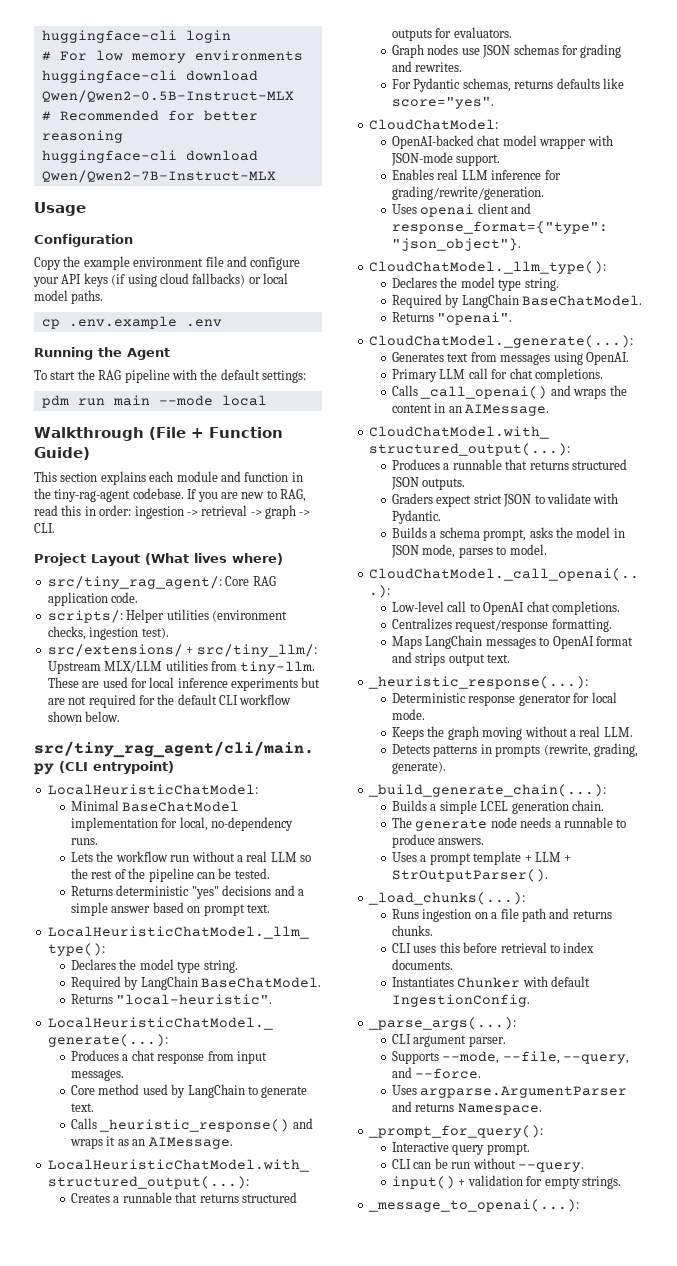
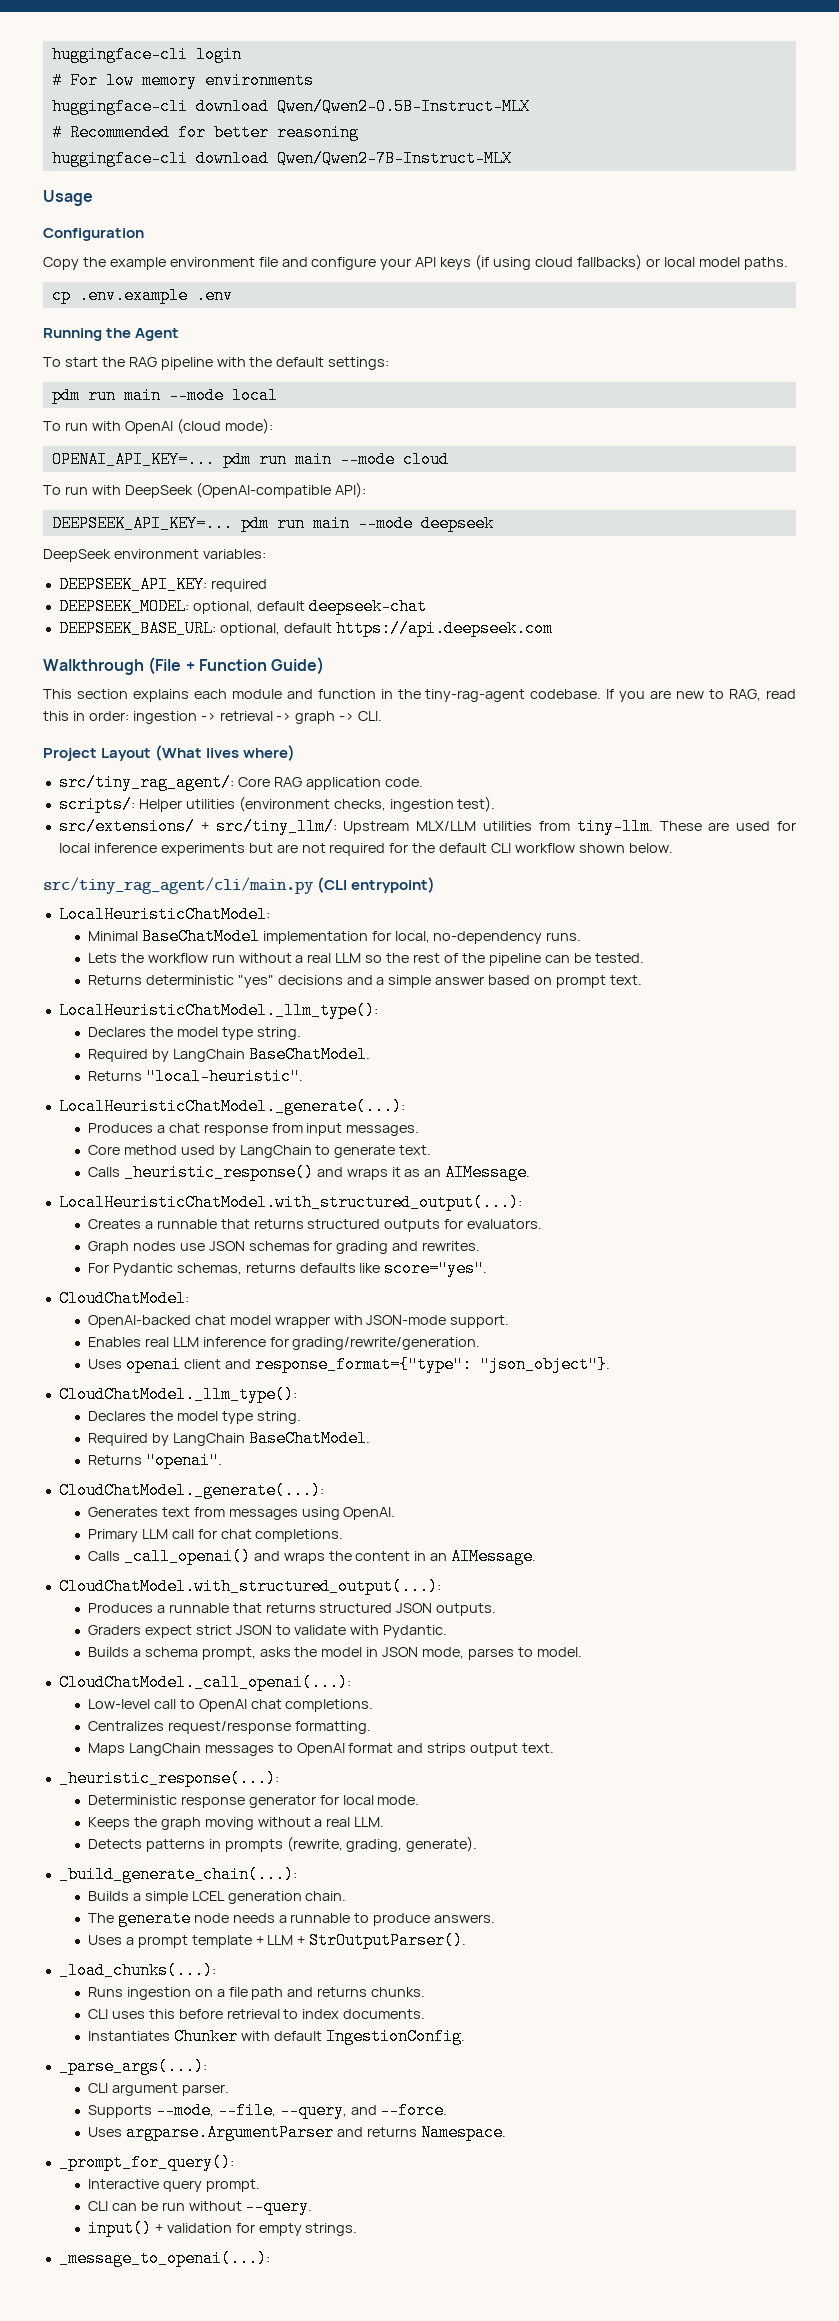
+ To run with OpenAI (cloud mode):
+ OPENAI_API_KEY=... pdm run main --mode cloud
+ To run with DeepSeek (OpenAI-compatible API):
+ DEEPSEEK_API_KEY=... pdm run main --mode deepseek
+ DeepSeek environment variables:
+ DEEPSEEK_API_KEY: required
+ DEEPSEEK_MODEL: optional, default deepseek-chat
+ DEEPSEEK_BASE_URL: optional, default https://api.deepseek.com

